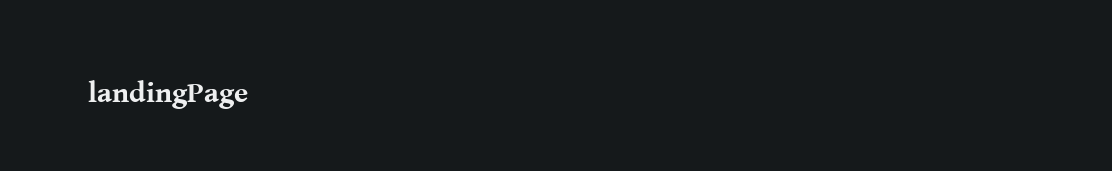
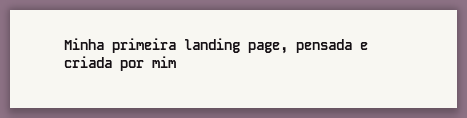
- landingPage
+ Minha primeira landing page, pensada e criada por mim

